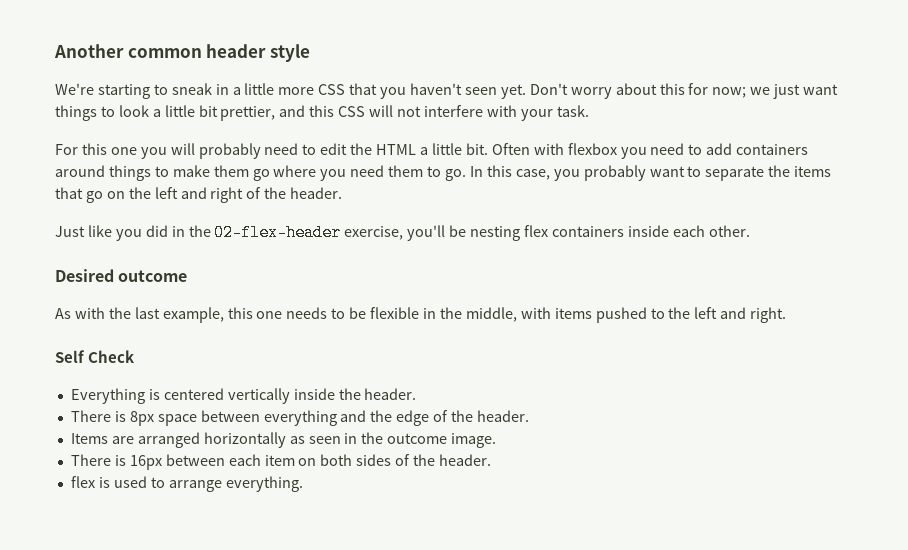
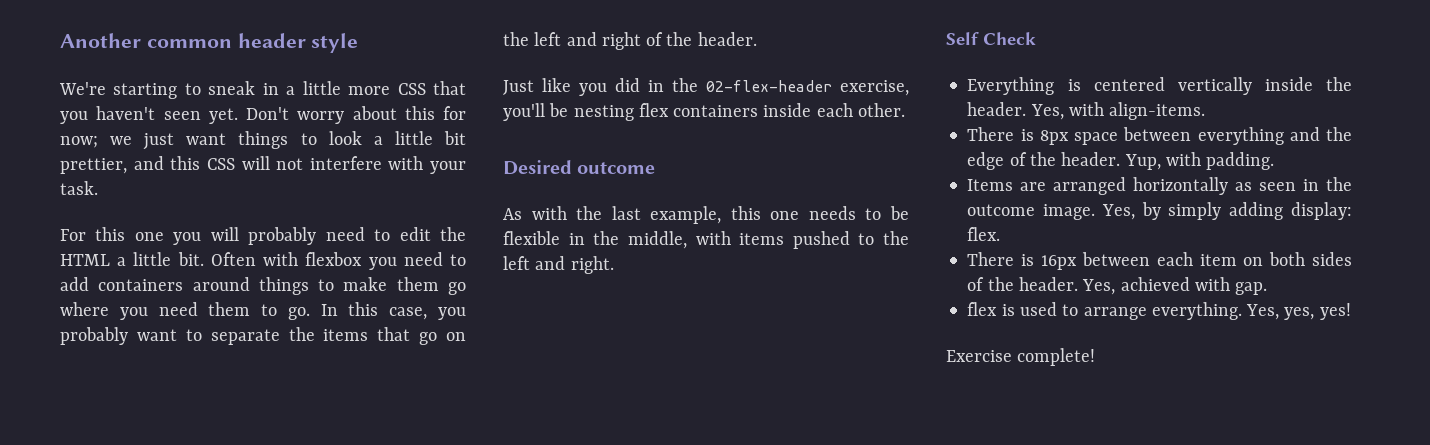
+ Yes, with align-items.
+ Yup, with padding.
+ Yes, by simply adding display: flex.
+ Yes, achieved with gap.
+ Yes, yes, yes!
+ Exercise complete!

